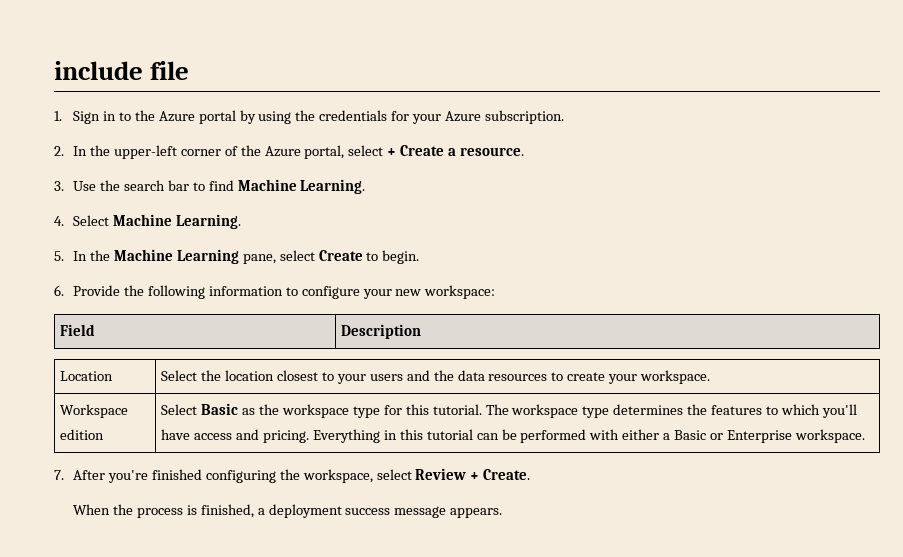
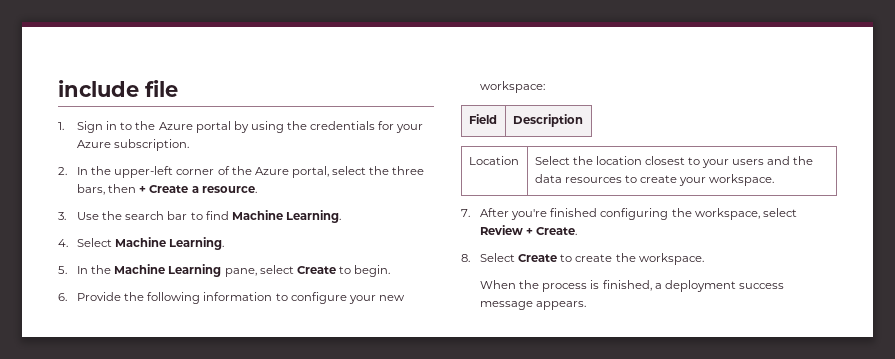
- 2. In the upper-left corner of the Azure portal, select + Create a resource.
+ 2. In the upper-left corner of the Azure portal, select the three bars, then + Create a resource.
- Workspace edition | Select Basic as the workspace type for this tutorial. The workspace type determines the features to which you'll have access and pricing. Everything in this tutorial can be performed with either a Basic or Enterprise workspace.
+ 8. Select Create to create the workspace.

